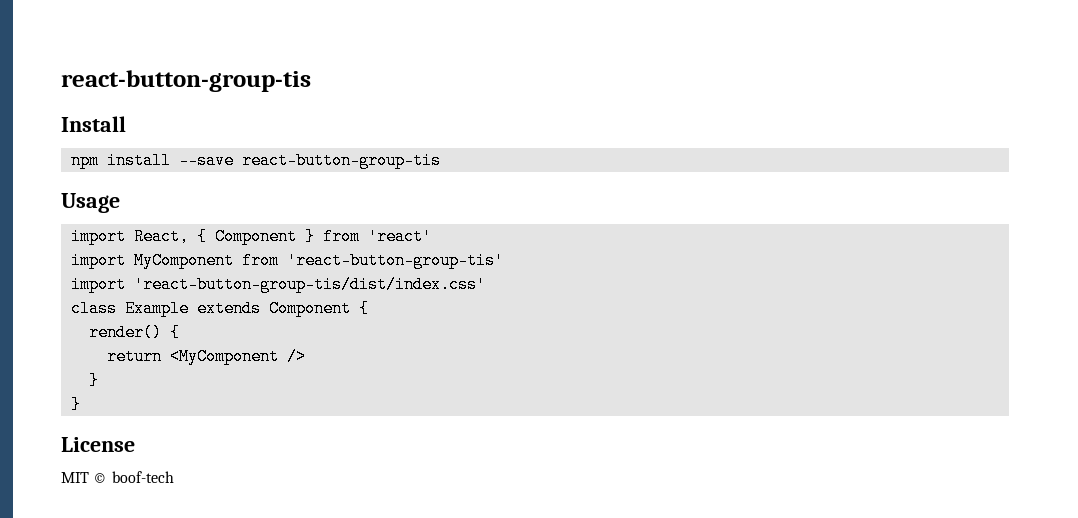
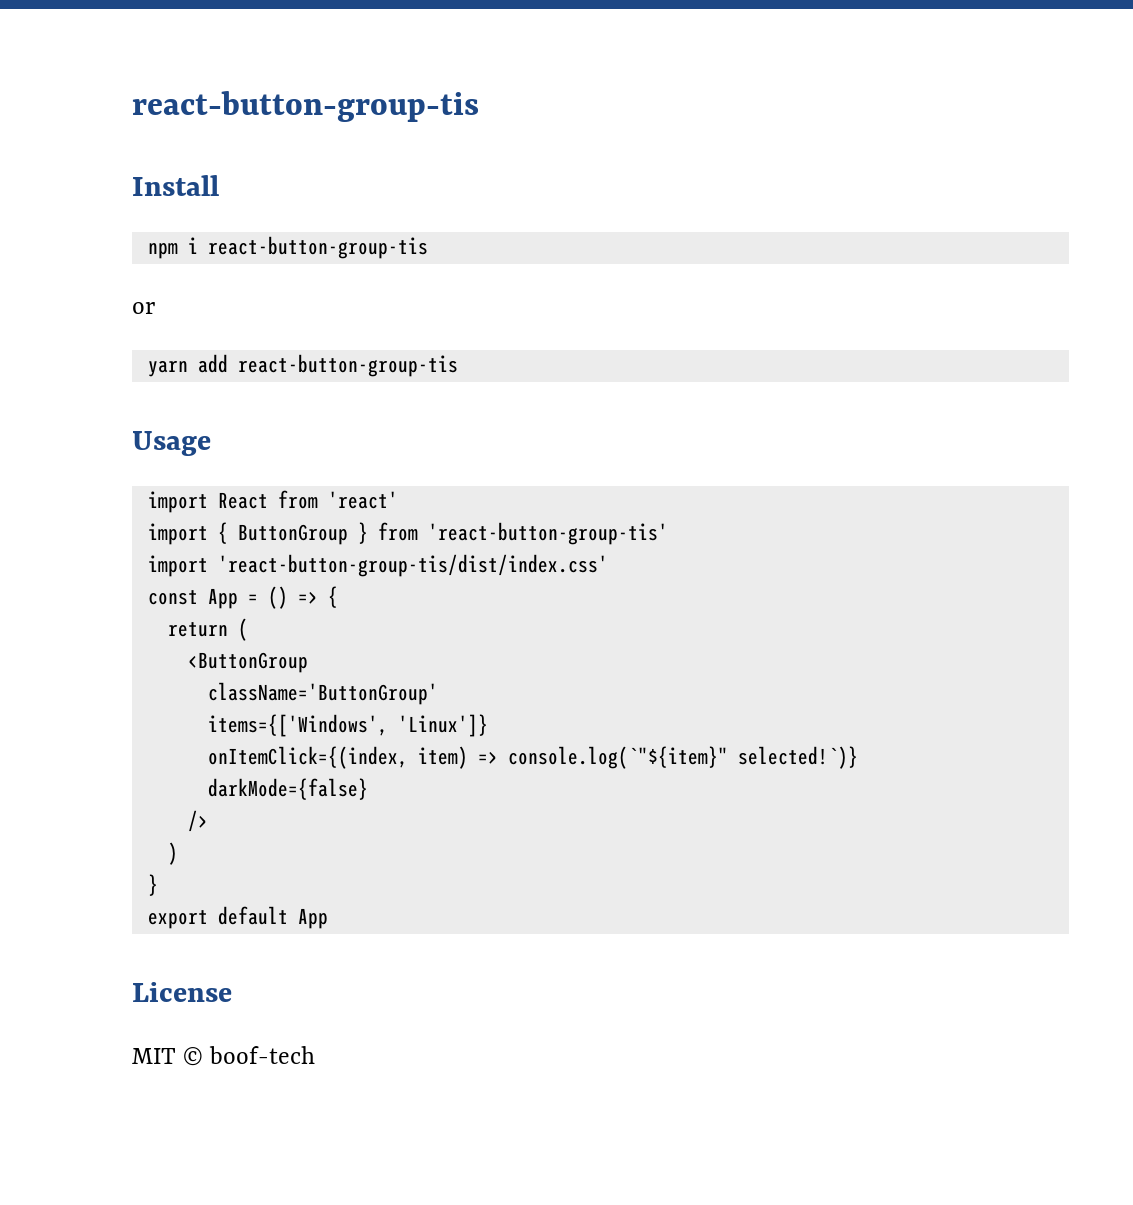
- npm install --save react-button-group-tis
+ npm i react-button-group-tis
+ or
+ yarn add react-button-group-tis
- import React, { Component } from 'react'
+ import React from 'react'
- import MyComponent from 'react-button-group-tis'
+ import { ButtonGroup } from 'react-button-group-tis'
- class Example extends Component {
- render() {
- return <MyComponent />
+ const App = () => {
+ return (
+ <ButtonGroup
+ className='ButtonGroup'
+ items={['Windows', 'Linux']}
+ onItemClick={(index, item) => console.log(`"${item}" selected!`)}
+ darkMode={false}
+ />
+ )
  }
- }
+ export default App

